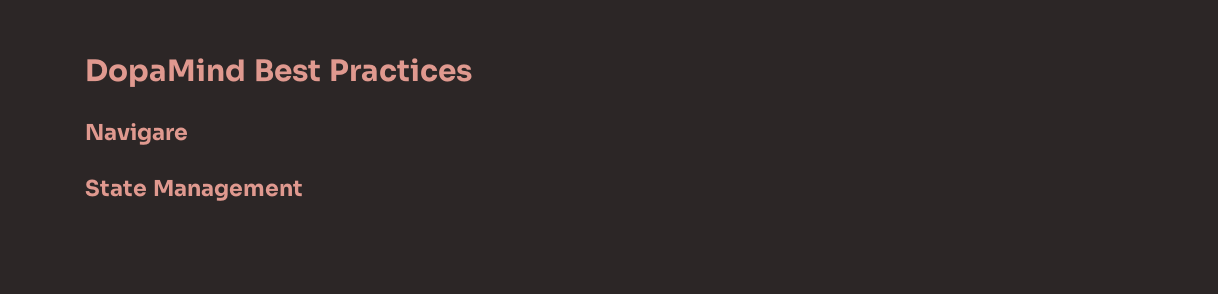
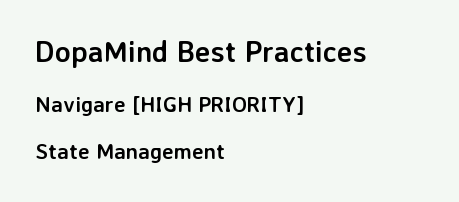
- Navigare
+ Navigare [HIGH PRIORITY]

